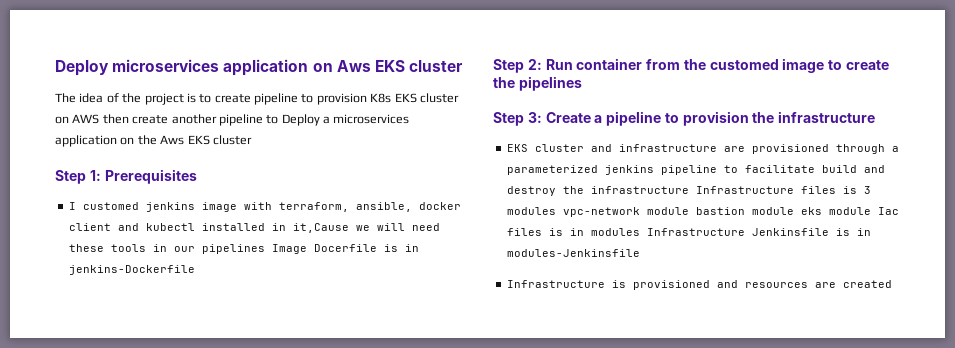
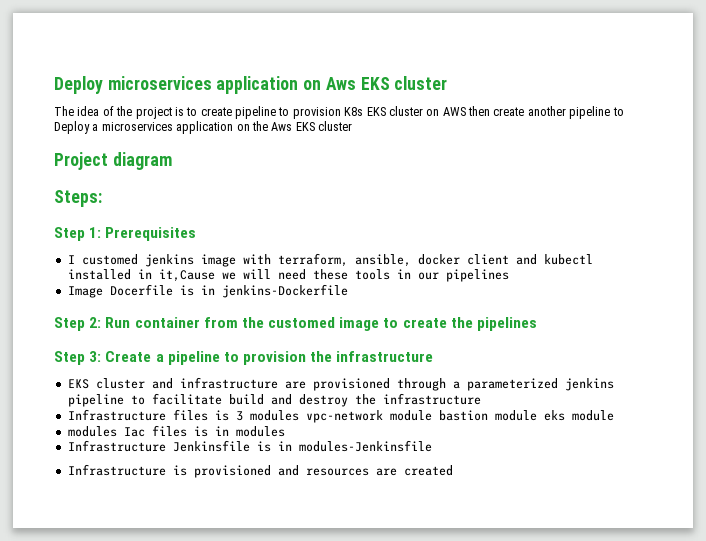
+ Project diagram
+ Steps:
- I customed jenkins image with terraform, ansible, docker client and kubectl installed in it,Cause we will need these tools in our pipelines Image Docerfile is in jenkins-Dockerfile
+ I customed jenkins image with terraform, ansible, docker client and kubectl installed in it,Cause we will need these tools in our pipelines
+ Image Docerfile is in jenkins-Dockerfile
- EKS cluster and infrastructure are provisioned through a parameterized jenkins pipeline to facilitate build and destroy the infrastructure Infrastructure files is 3 modules vpc-network module bastion module eks module Iac files is in modules Infrastructure Jenkinsfile is in modules-Jenkinsfile
+ EKS cluster and infrastructure are provisioned through a parameterized jenkins pipeline to facilitate build and destroy the infrastructure
+ Infrastructure files is 3 modules vpc-network module bastion module eks module
+ modules Iac files is in modules
+ Infrastructure Jenkinsfile is in modules-Jenkinsfile

